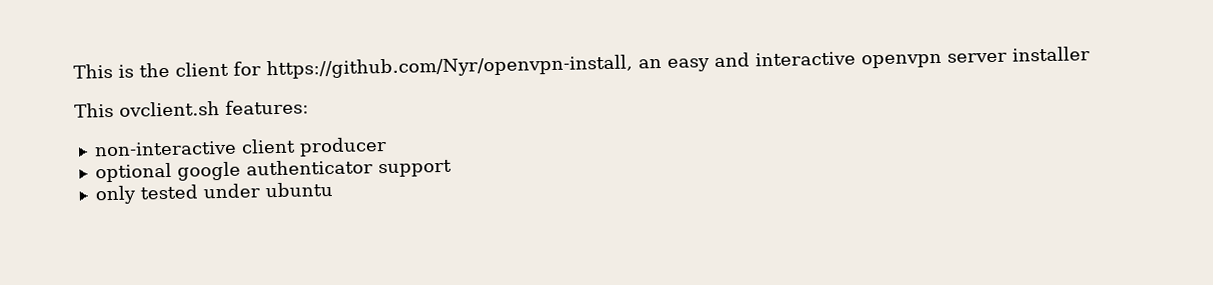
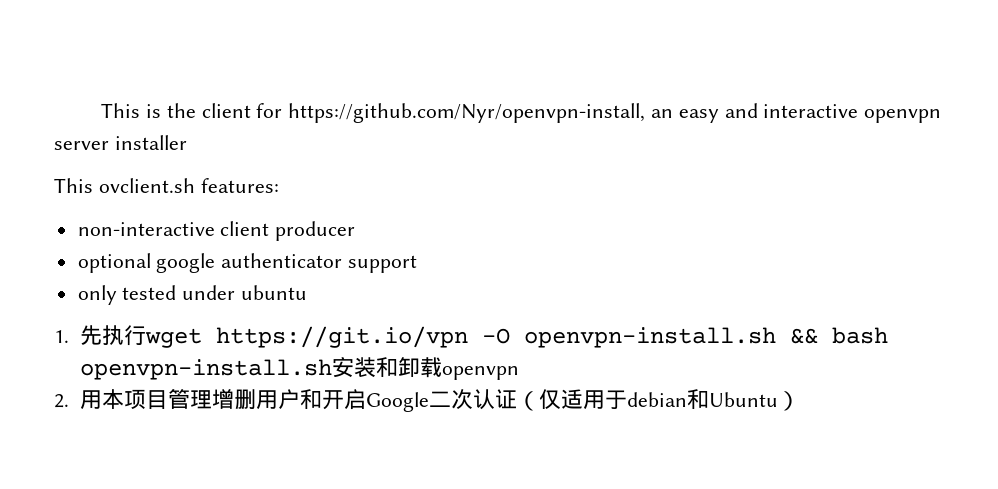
+ 1.先执行wget https://git.io/vpn -O openvpn-install.sh && bash openvpn-install.sh安装和卸载openvpn
+ 2.用本项目管理增删用户和开启Google二次认证（仅适用于debian和Ubuntu）

